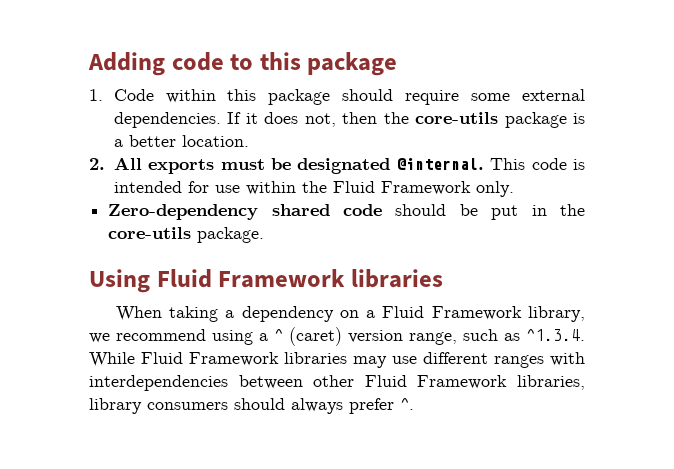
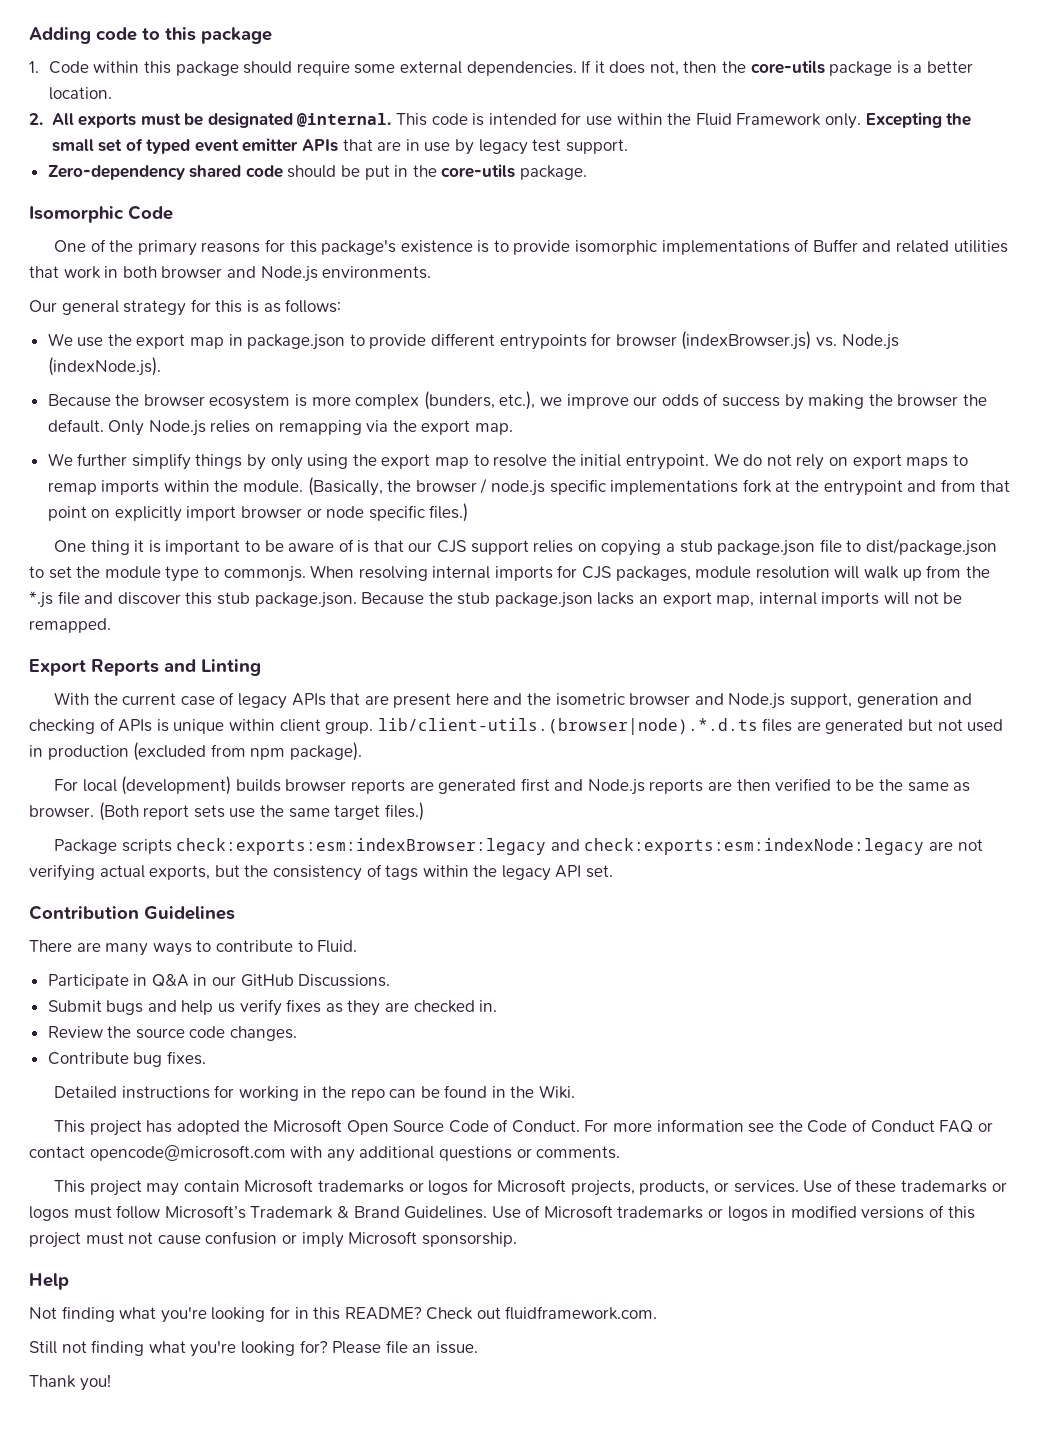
+ Excepting the small set of typed event emitter APIs that are in use by legacy test support.
- Using Fluid Framework libraries
- When taking a dependency on a Fluid Framework library, we recommend using a ^ (caret) version range, such as ^1.3.4. While Fluid Framework libraries may use different ranges with interdependencies between other Fluid Framework libraries, library consumers should always prefer ^.
+ Isomorphic Code
+ One of the primary reasons for this package's existence is to provide isomorphic implementations of Buffer and related utilities that work in both browser and Node.js environments.
+ Our general strategy for this is as follows:
+ We use the export map in package.json to provide different entrypoints for browser (indexBrowser.js) vs. Node.js (indexNode.js).
+ Because the browser ecosystem is more complex (bunders, etc.), we improve our odds of success by making the browser the default. Only Node.js relies on remapping via the export map.
+ We further simplify things by only using the export map to resolve the initial entrypoint. We do not rely on export maps to remap imports within the module. (Basically, the browser / node.js specific implementations fork at the entrypoint and from that point on explicitly import browser or node specific files.)
+ One thing it is important to be aware of is that our CJS support relies on copying a stub package.json file to dist/package.json to set the module type to commonjs. When resolving internal imports for CJS packages, module resolution will walk up from the *.js file and discover this stub package.json. Because the stub package.json lacks an export map, internal imports will not be remapped.
+ Export Reports and Linting
+ With the current case of legacy APIs that are present here and the isometric browser and Node.js support, generation and checking of APIs is unique within client group. lib/client-utils.(browser|node).*.d.ts files are generated but not used in production (excluded from npm package).
+ For local (development) builds browser reports are generated first and Node.js reports are then verified to be the same as browser. (Both report sets use the same target files.)
+ Package scripts check:exports:esm:indexBrowser:legacy and check:exports:esm:indexNode:legacy are not verifying actual exports, but the consistency of tags within the legacy API set.
+ Contribution Guidelines
+ There are many ways to contribute to Fluid.
+ Participate in Q&A in our GitHub Discussions.
+ Submit bugs and help us verify fixes as they are checked in.
+ Review the source code changes.
+ Contribute bug fixes.
+ Detailed instructions for working in the repo can be found in the Wiki.
+ This project has adopted the Microsoft Open Source Code of Conduct. For more information see the Code of Conduct FAQ or contact opencode@microsoft.com with any additional questions or comments.
+ This project may contain Microsoft trademarks or logos for Microsoft projects, products, or services. Use of these trademarks or logos must follow Microsoft’s Trademark & Brand Guidelines. Use of Microsoft trademarks or logos in modified versions of this project must not cause confusion or imply Microsoft sponsorship.
+ Help
+ Not finding what you're looking for in this README? Check out fluidframework.com.
+ Still not finding what you're looking for? Please file an issue.
+ Thank you!

